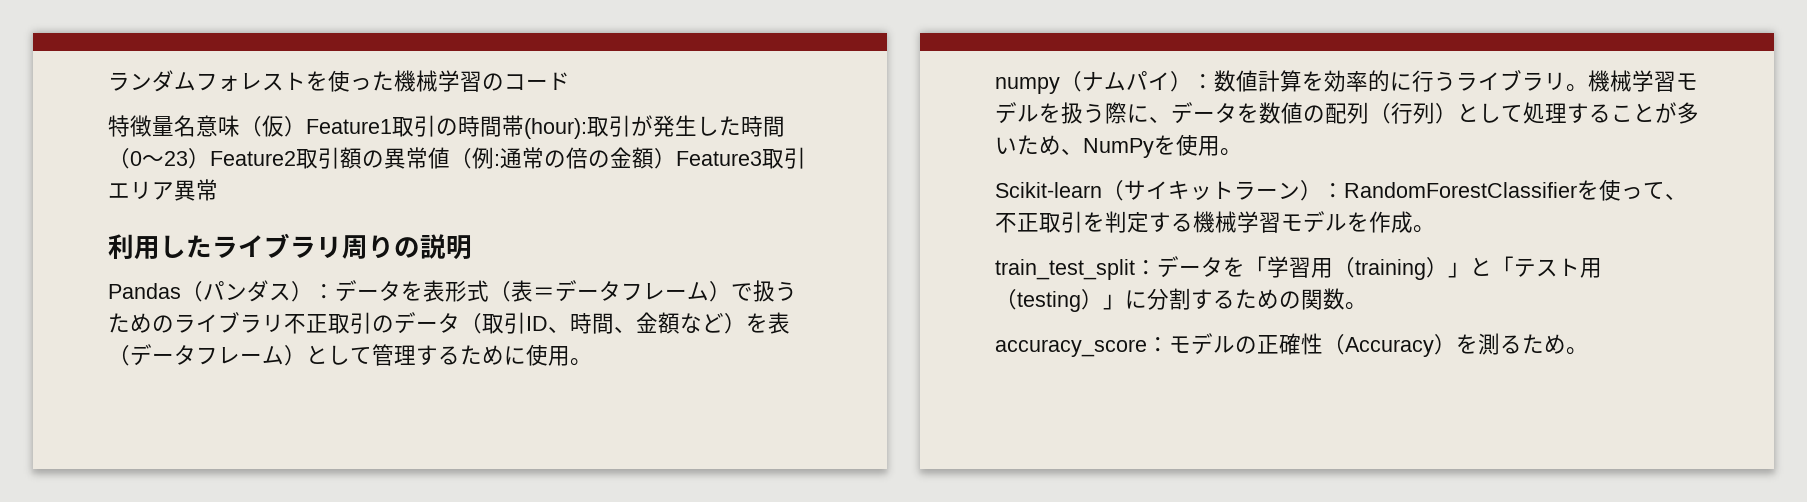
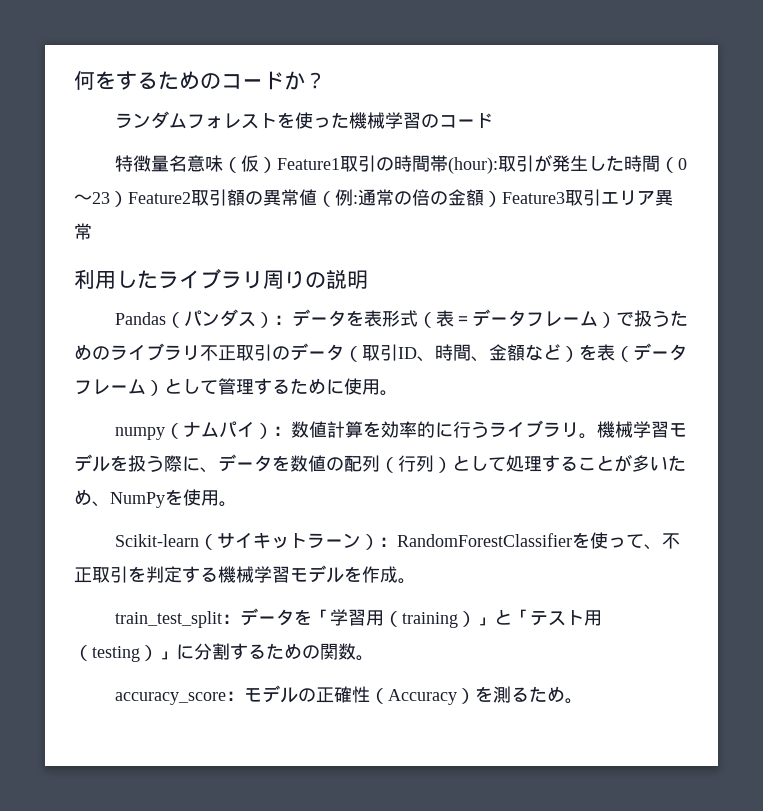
+ 何をするためのコードか？

